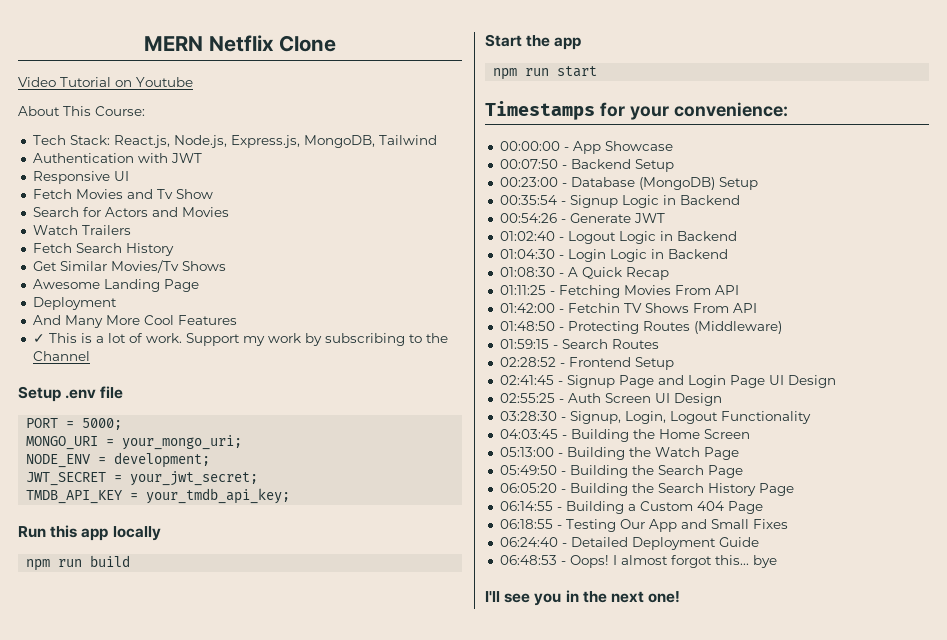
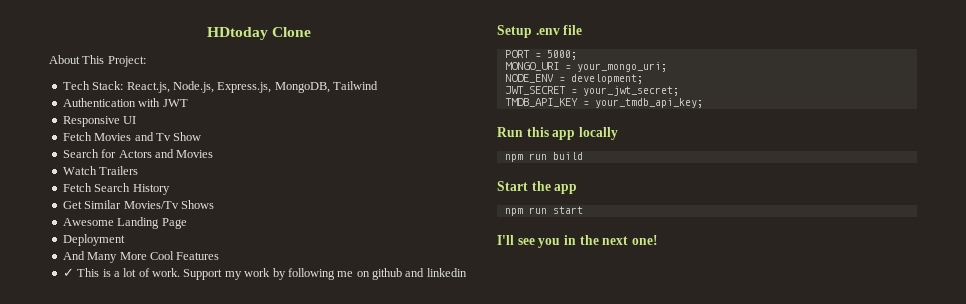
- MERN Netflix Clone
+ HDtoday Clone
- Video Tutorial on Youtube
- About This Course:
+ About This Project:
- Support my work by subscribing to the Channel
+ Support my work by following me on github and linkedin
- Timestamps for your convenience:
- 00:00:00 - App Showcase
- 00:07:50 - Backend Setup
- 00:23:00 - Database (MongoDB) Setup
- 00:35:54 - Signup Logic in Backend
- 00:54:26 - Generate JWT
- 01:02:40 - Logout Logic in Backend
- 01:04:30 - Login Logic in Backend
- 01:08:30 - A Quick Recap
- 01:11:25 - Fetching Movies From API
- 01:42:00 - Fetchin TV Shows From API
- 01:48:50 - Protecting Routes (Middleware)
- 01:59:15 - Search Routes
- 02:28:52 - Frontend Setup
- 02:41:45 - Signup Page and Login Page UI Design
- 02:55:25 - Auth Screen UI Design
- 03:28:30 - Signup, Login, Logout Functionality
- 04:03:45 - Building the Home Screen
- 05:13:00 - Building the Watch Page
- 05:49:50 - Building the Search Page
- 06:05:20 - Building the Search History Page
- 06:14:55 - Building a Custom 404 Page
- 06:18:55 - Testing Our App and Small Fixes
- 06:24:40 - Detailed Deployment Guide
- 06:48:53 - Oops! I almost forgot this... bye

